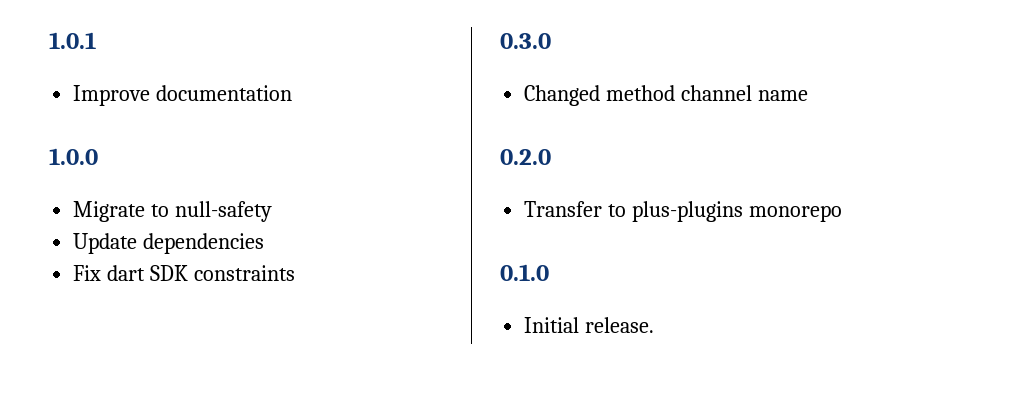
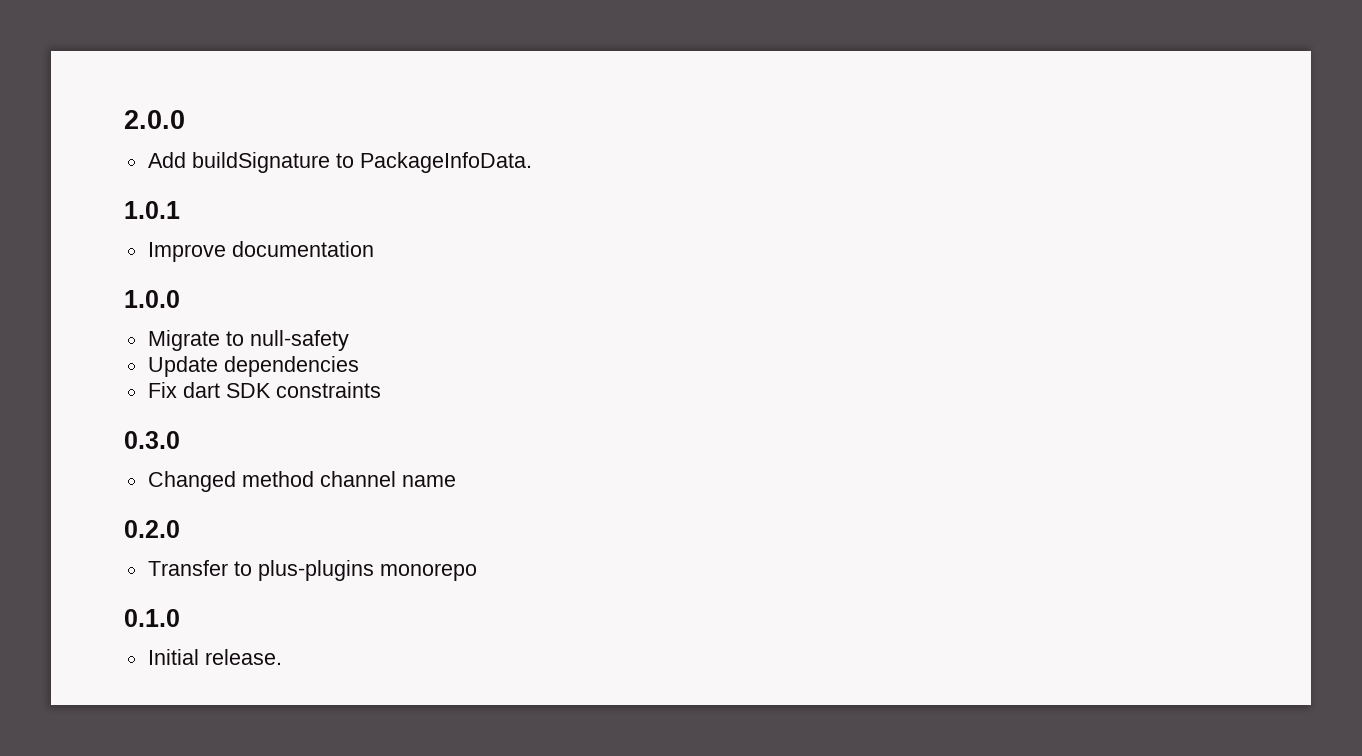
+ 2.0.0
+ Add buildSignature to PackageInfoData.

